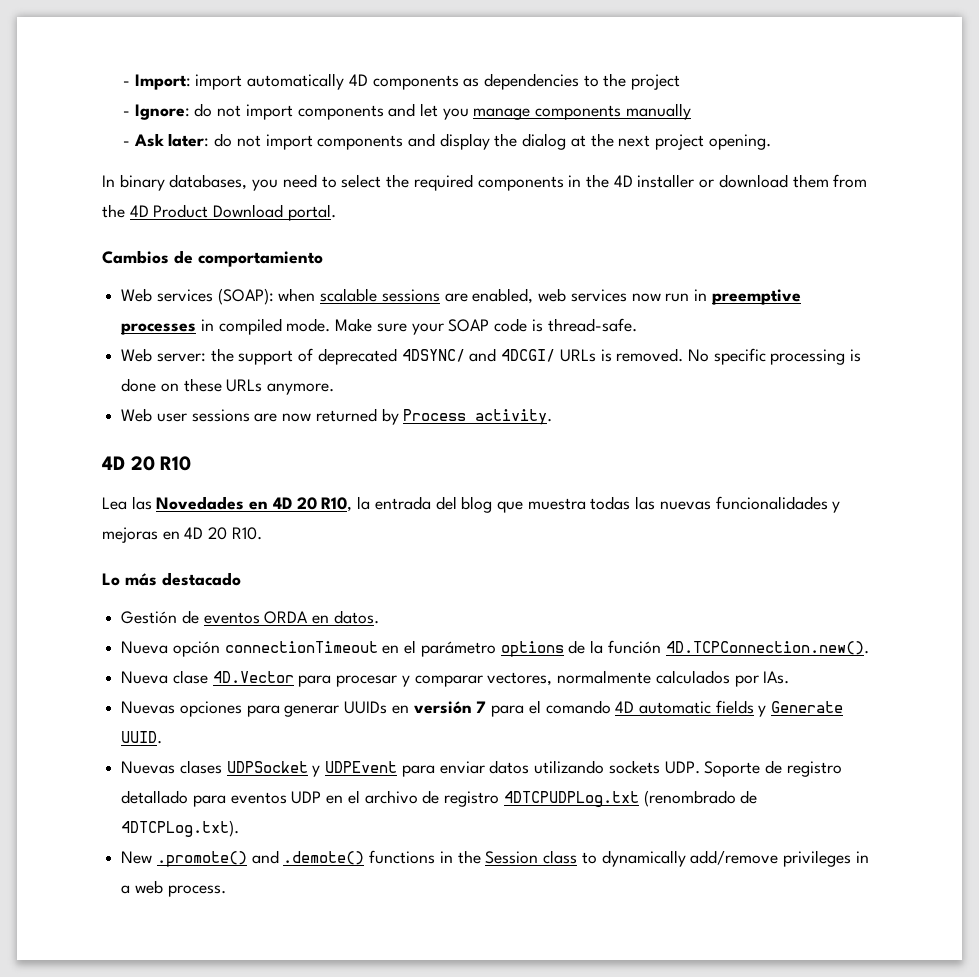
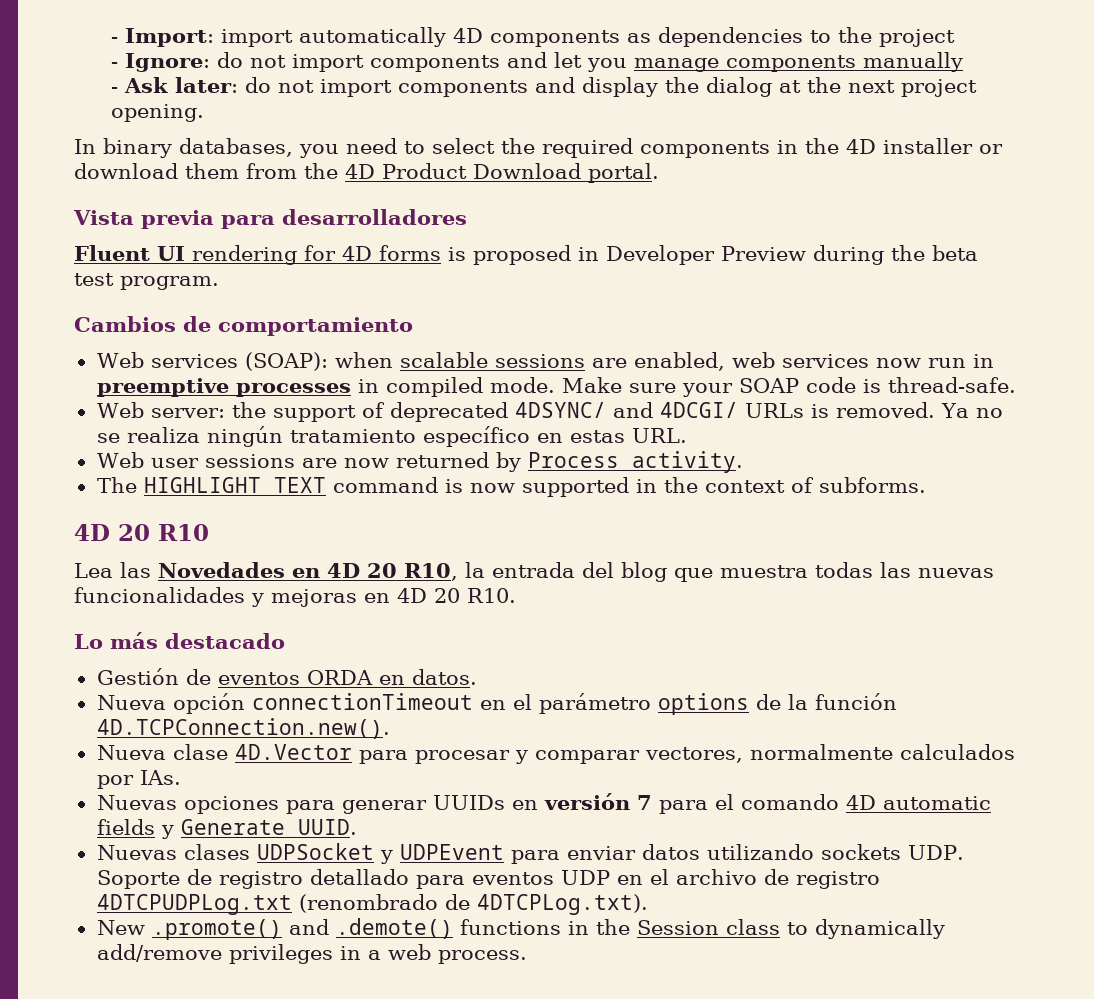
+ Vista previa para desarrolladores
+ Fluent UI rendering for 4D forms is proposed in Developer Preview during the beta test program.
- No specific processing is done on these URLs anymore.
+ Ya no se realiza ningún tratamiento específico en estas URL.
+ The HIGHLIGHT TEXT command is now supported in the context of subforms.

